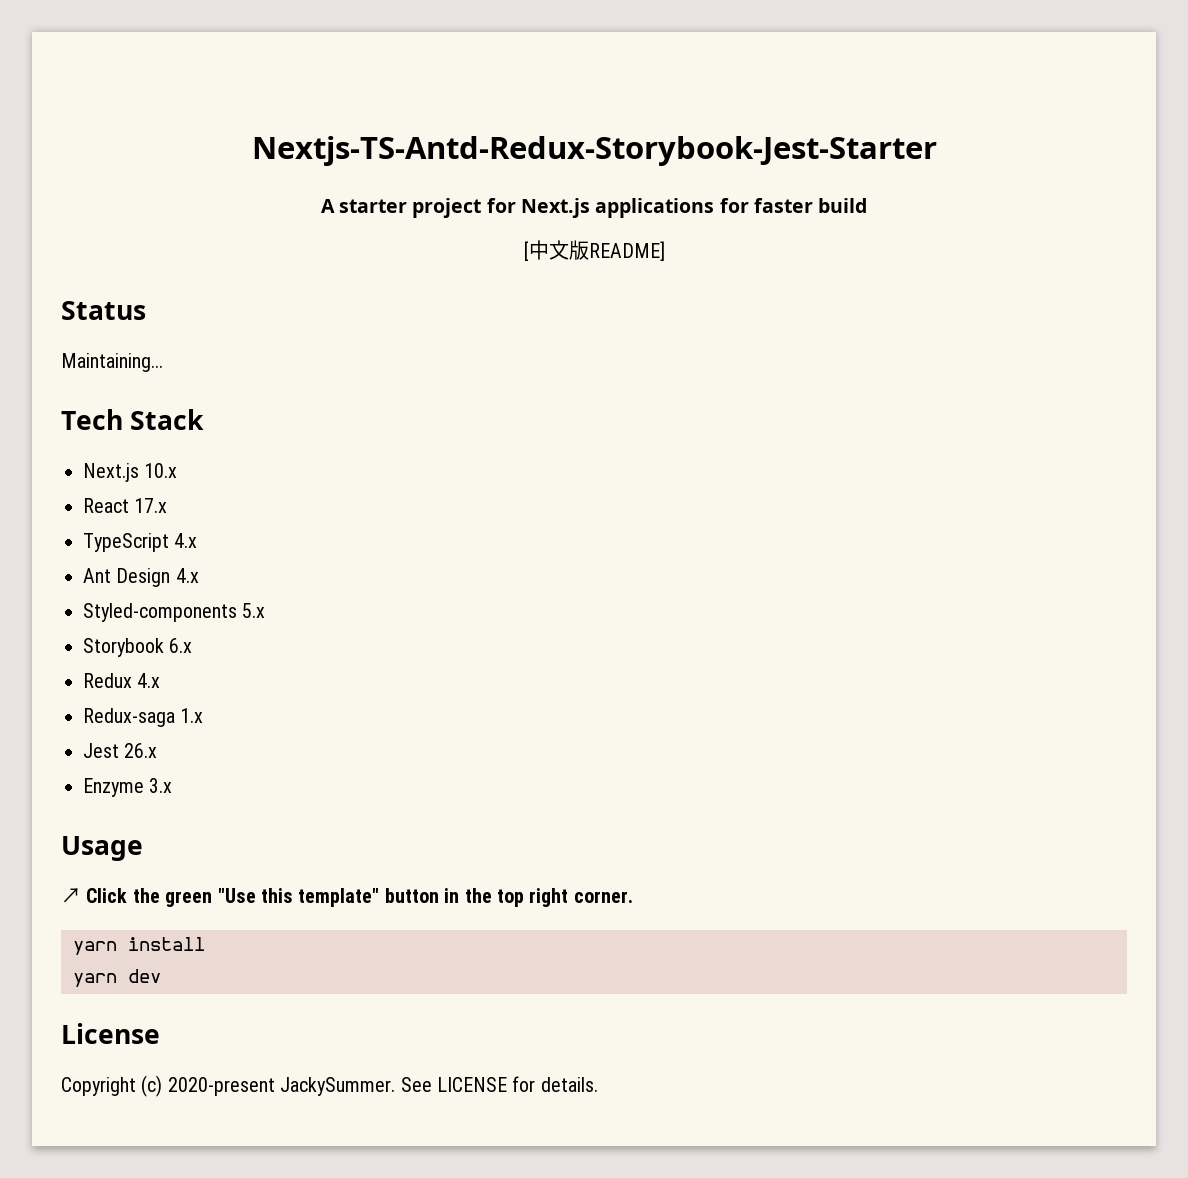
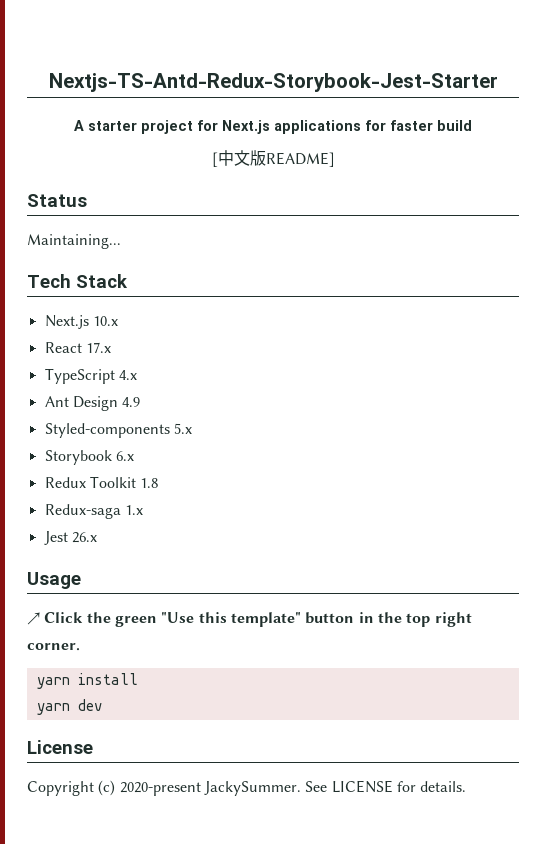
- Ant Design 4.x
+ Ant Design 4.9
- Redux 4.x
+ Redux Toolkit 1.8
- Enzyme 3.x

